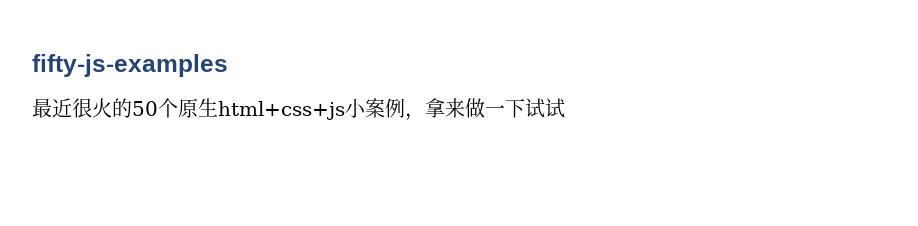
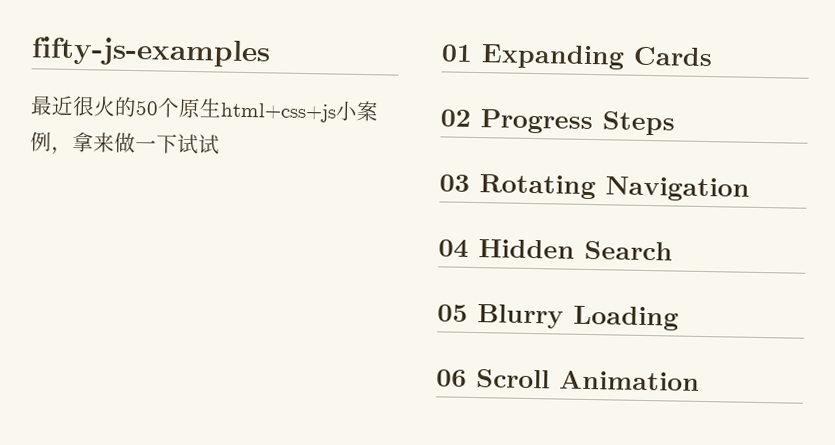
+ 01 Expanding Cards
+ 02 Progress Steps
+ 03 Rotating Navigation
+ 04 Hidden Search
+ 05 Blurry Loading
+ 06 Scroll Animation

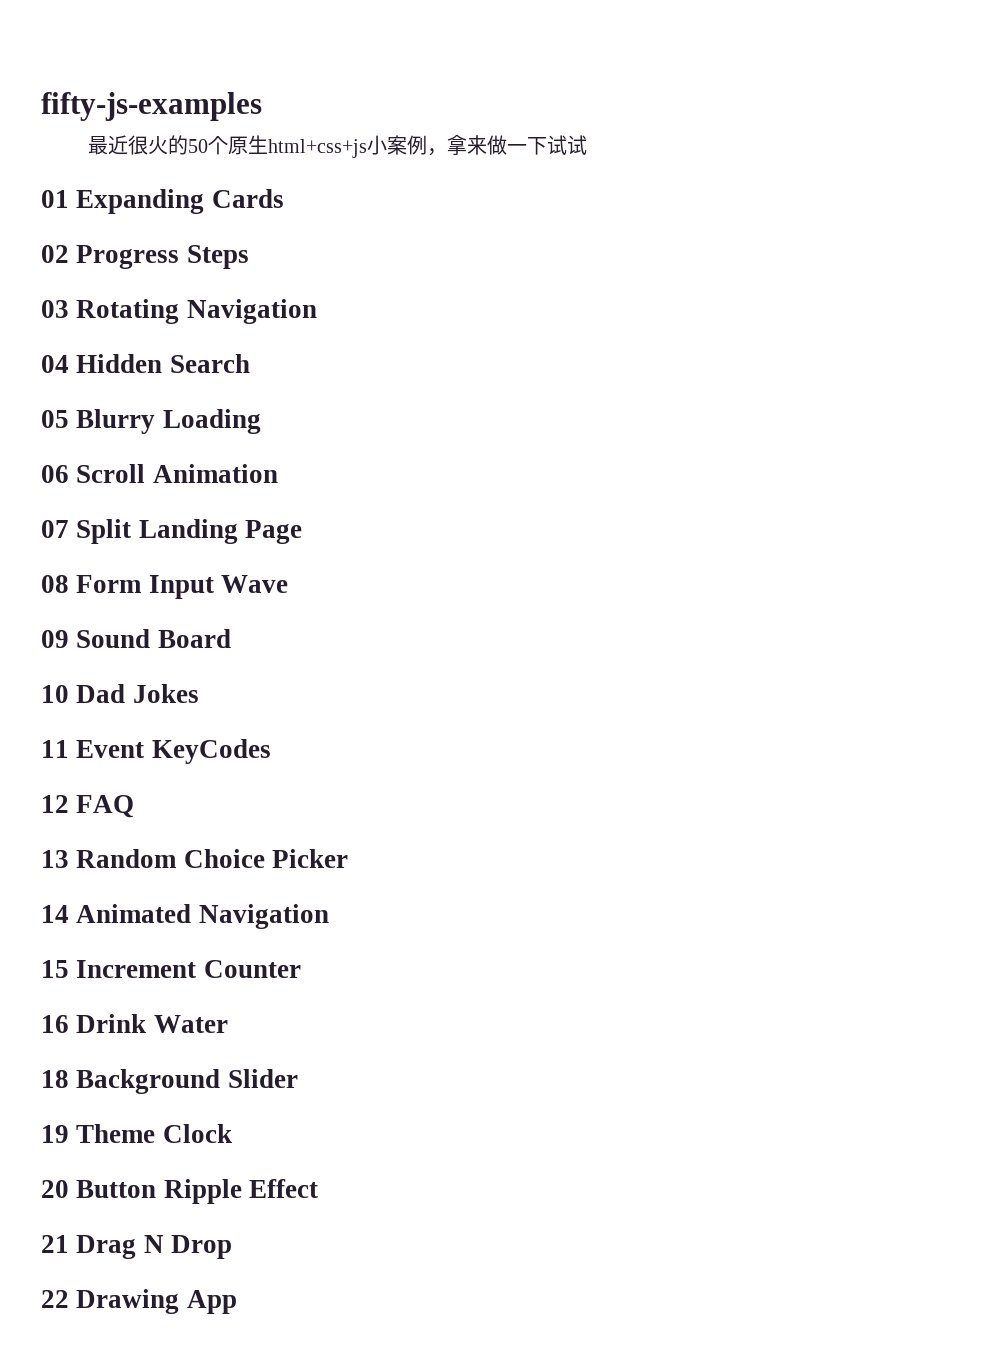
+ 07 Split Landing Page
+ 08 Form Input Wave
+ 09 Sound Board
+ 10 Dad Jokes
+ 11 Event KeyCodes
+ 12 FAQ
+ 13 Random Choice Picker
+ 14 Animated Navigation
+ 15 Increment Counter
+ 16 Drink Water
+ 18 Background Slider
+ 19 Theme Clock
+ 20 Button Ripple Effect
+ 21 Drag N Drop
+ 22 Drawing App

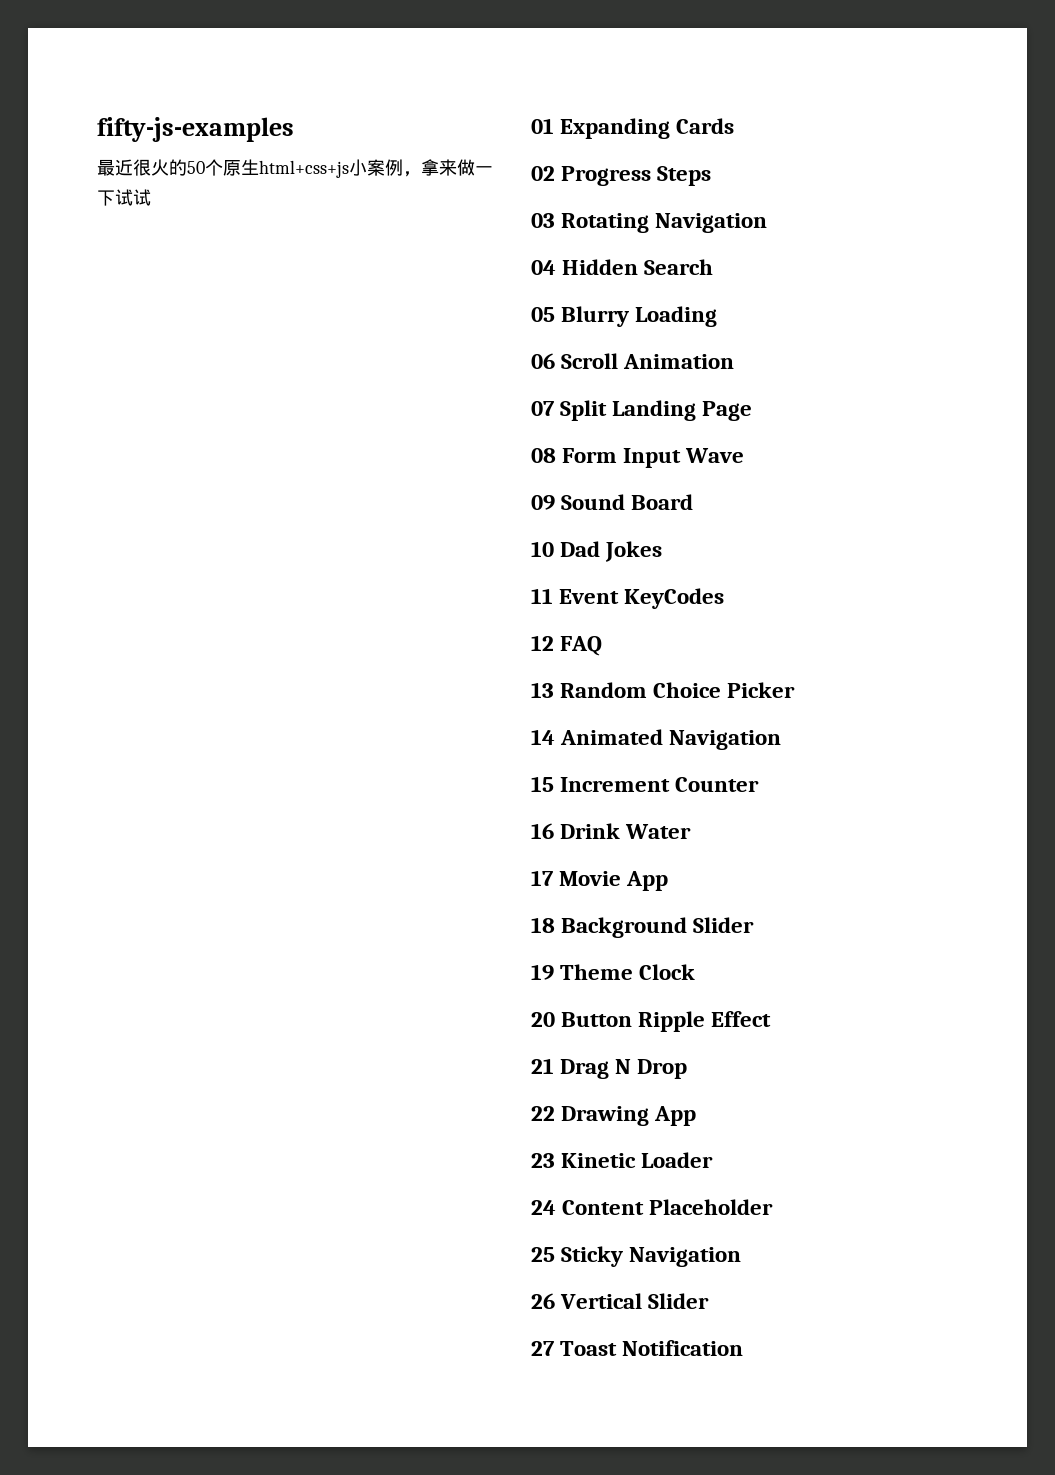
+ 17 Movie App
+ 23 Kinetic Loader
+ 24 Content Placeholder
+ 25 Sticky Navigation
+ 26 Vertical Slider
+ 27 Toast Notification

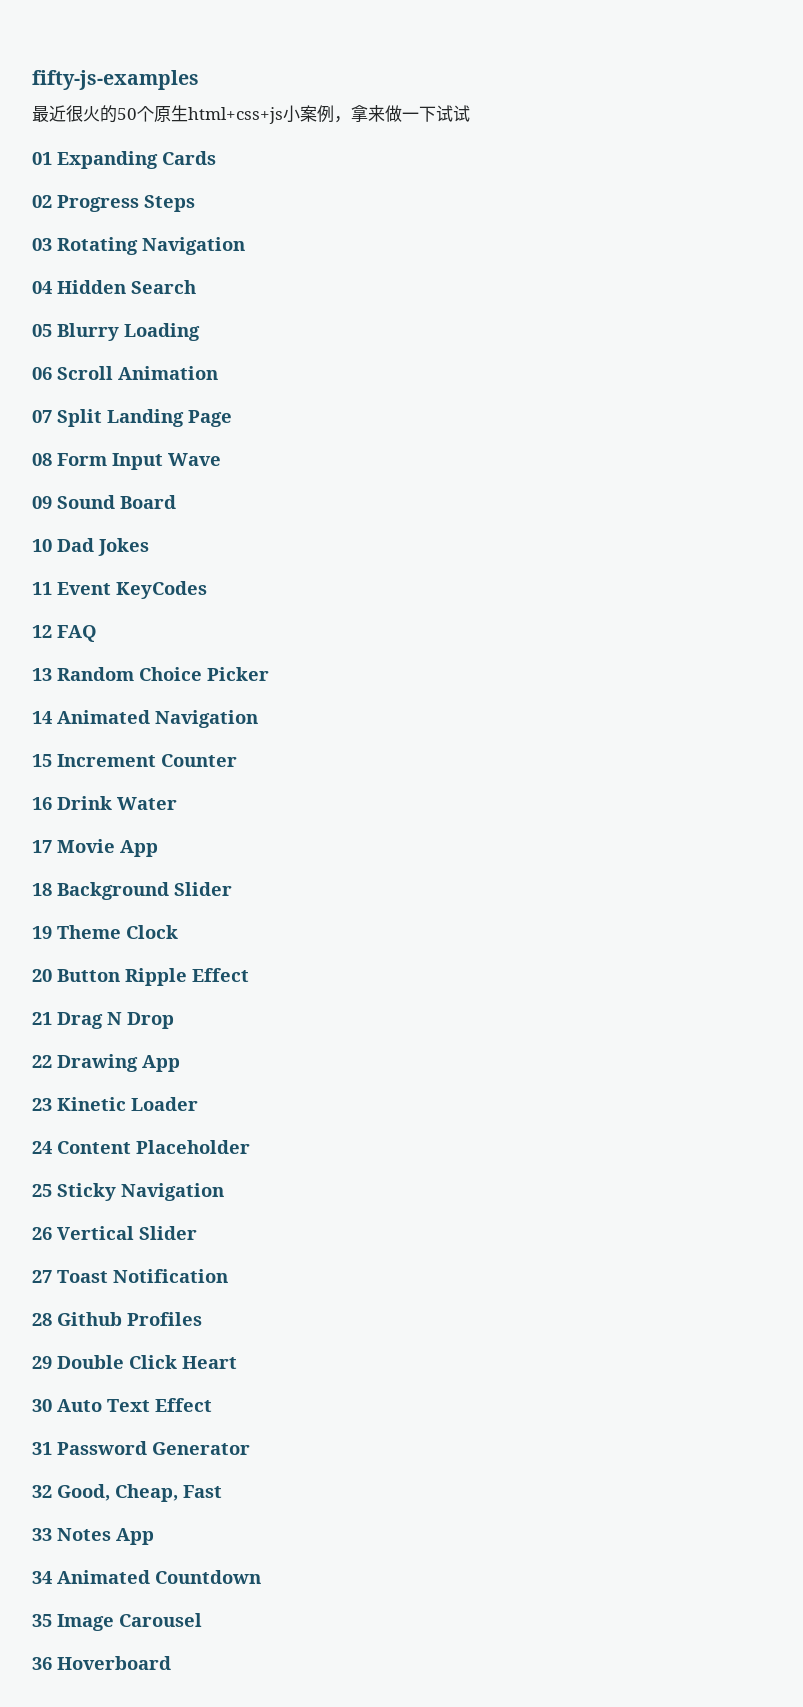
+ 28 Github Profiles
+ 29 Double Click Heart
+ 30 Auto Text Effect
+ 31 Password Generator
+ 32 Good, Cheap, Fast
+ 33 Notes App
+ 34 Animated Countdown
+ 35 Image Carousel
+ 36 Hoverboard

